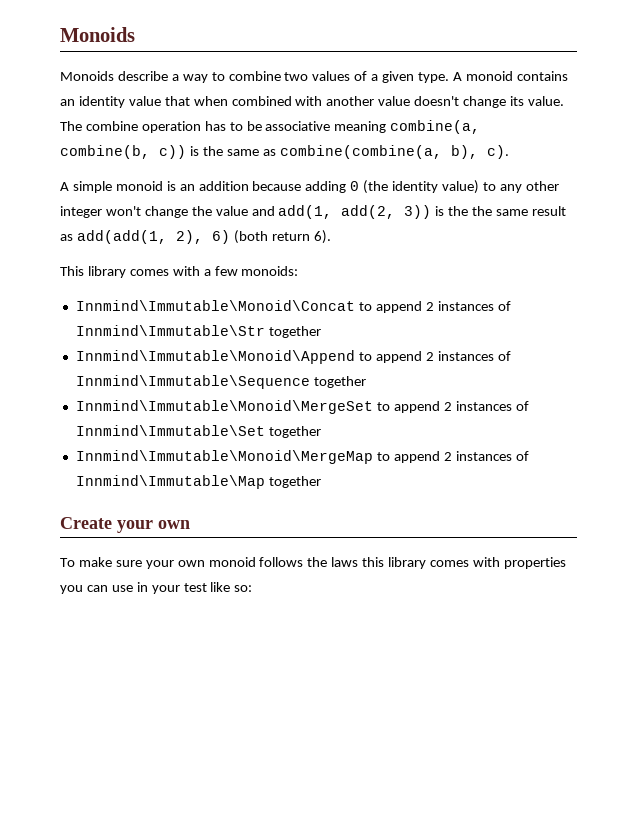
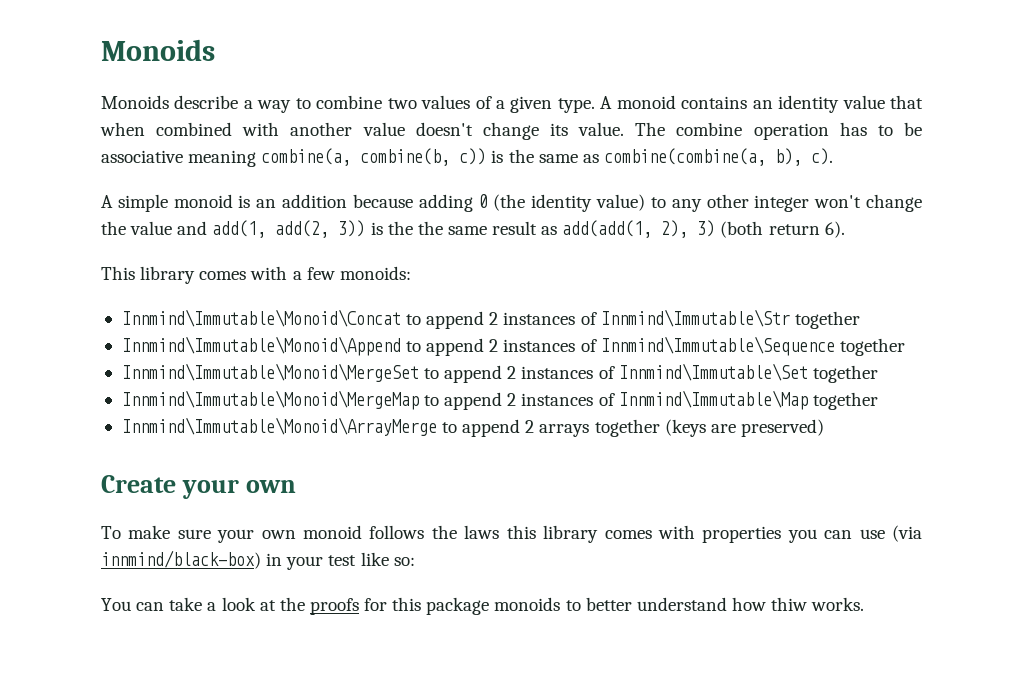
- A simple monoid is an addition because adding 0 (the identity value) to any other integer won't change the value and add(1, add(2, 3)) is the the same result as add(add(1, 2), 6) (both return 6).
+ A simple monoid is an addition because adding 0 (the identity value) to any other integer won't change the value and add(1, add(2, 3)) is the the same result as add(add(1, 2), 3) (both return 6).
+ Innmind\Immutable\Monoid\ArrayMerge to append 2 arrays together (keys are preserved)
- To make sure your own monoid follows the laws this library comes with properties you can use in your test like so:
+ To make sure your own monoid follows the laws this library comes with properties you can use (via innmind/black-box) in your test like so:
+ You can take a look at the proofs for this package monoids to better understand how thiw works.

